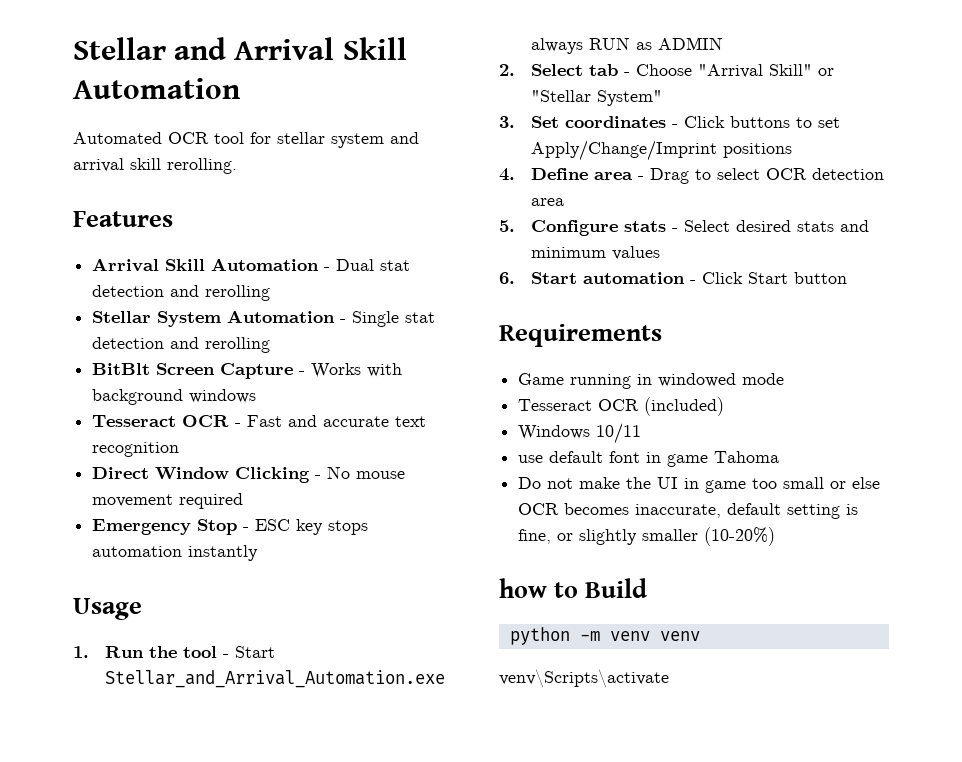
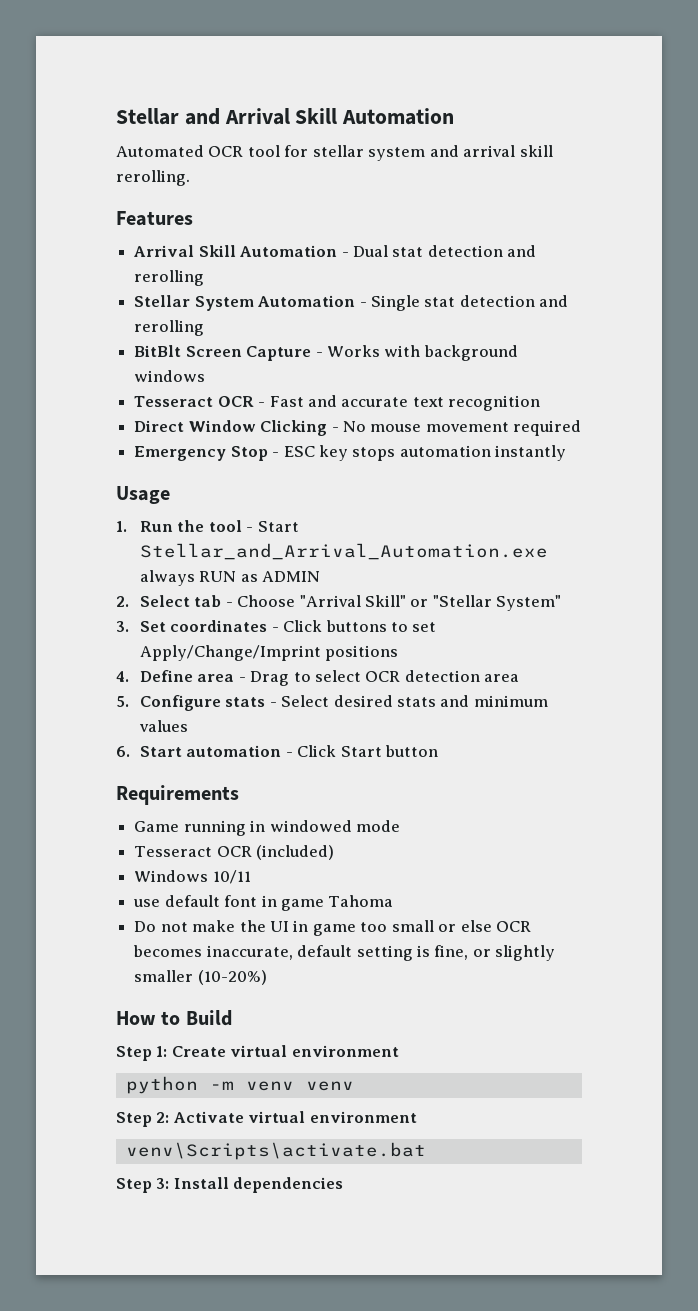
- how to Build
+ How to Build
+ Step 1: Create virtual environment
- venv\Scripts\activate
+ Step 2: Activate virtual environment
+ venv\Scripts\activate.bat
+ Step 3: Install dependencies

